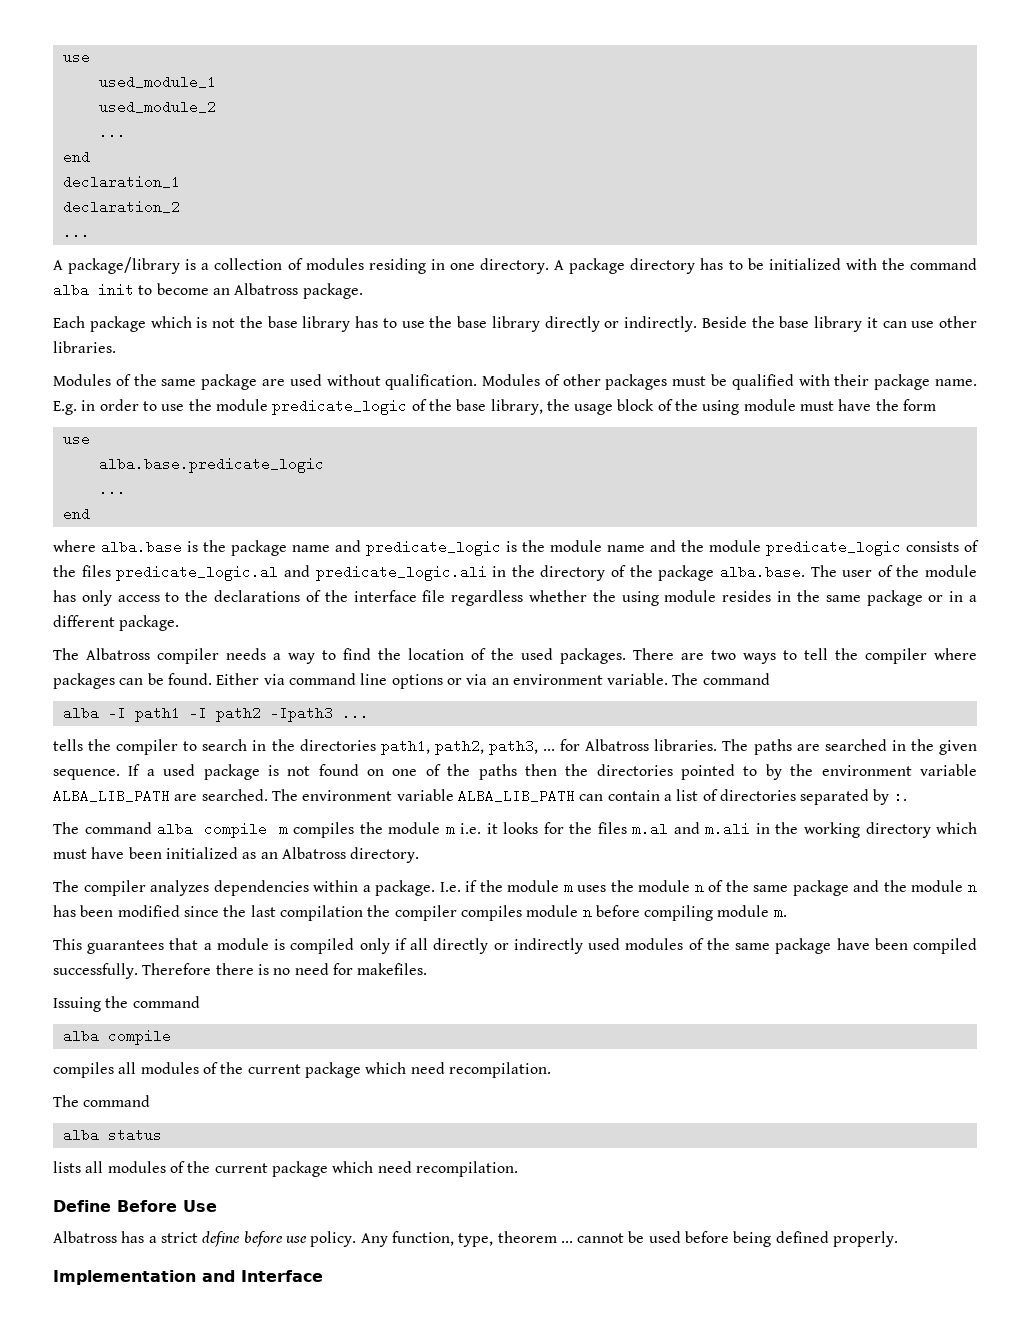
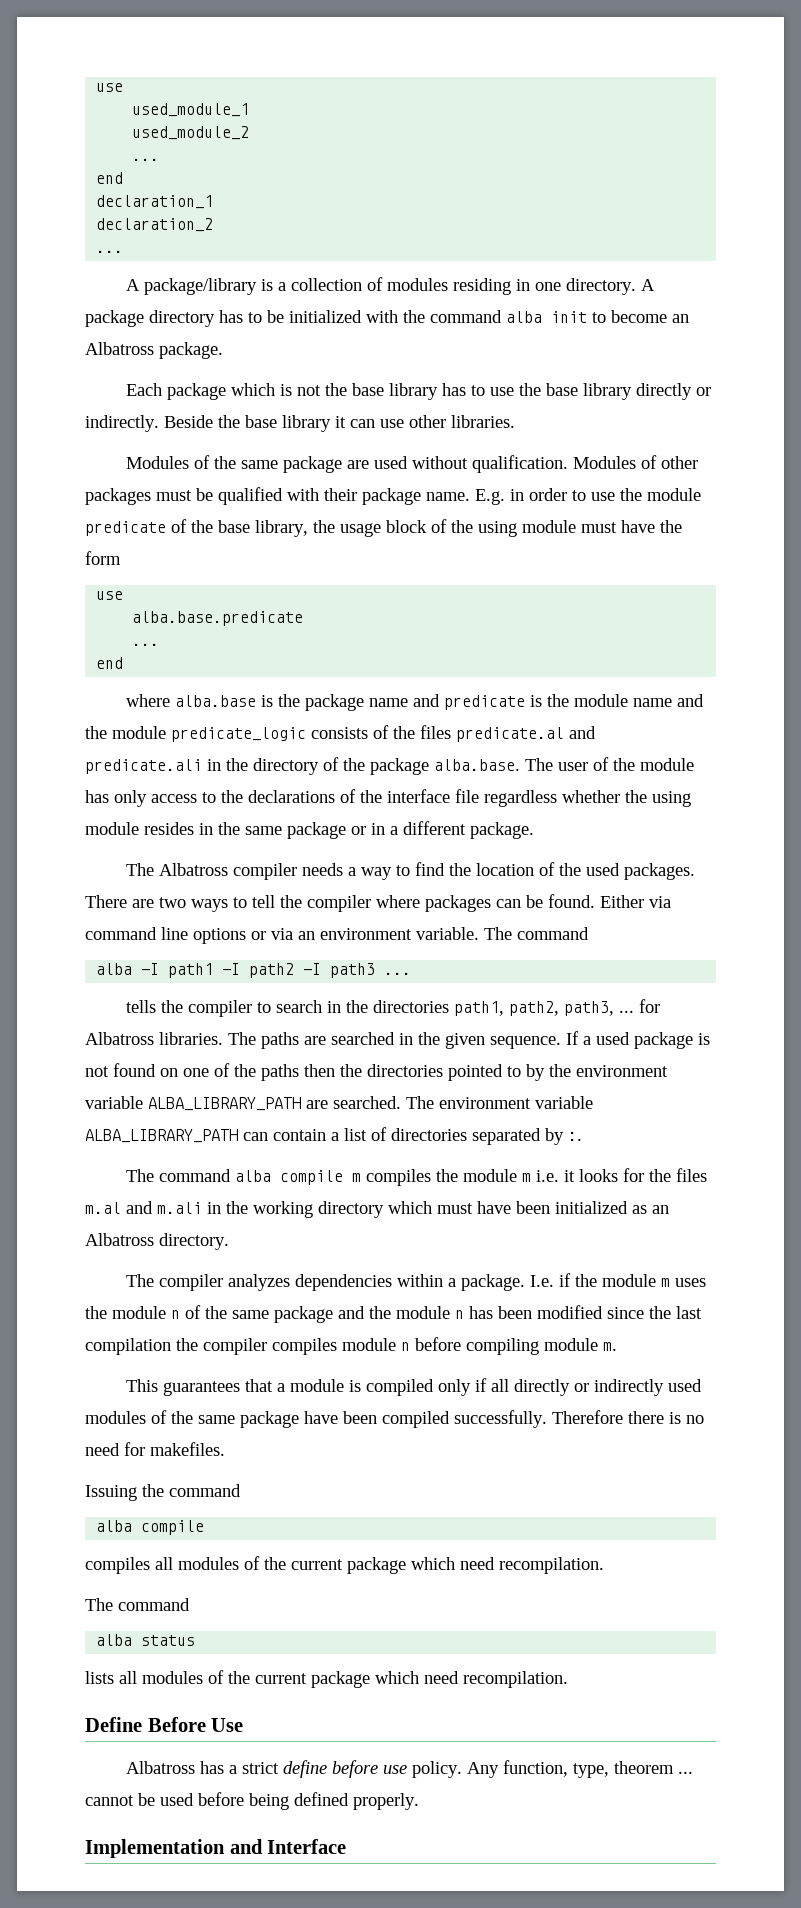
- E.g. in order to use the module predicate_logic of the base library, the usage block of the using module must have the form
+ E.g. in order to use the module predicate of the base library, the usage block of the using module must have the form
- alba.base.predicate_logic
+ alba.base.predicate
- where alba.base is the package name and predicate_logic is the module name and the module predicate_logic consists of the files predicate_logic.al and predicate_logic.ali in the directory of the package alba.base. The user of the module has only access to the declarations of the interface file regardless whether the using module resides in the same package or in a different package.
+ where alba.base is the package name and predicate is the module name and the module predicate_logic consists of the files predicate.al and predicate.ali in the directory of the package alba.base. The user of the module has only access to the declarations of the interface file regardless whether the using module resides in the same package or in a different package.
- alba -I path1 -I path2 -Ipath3 ...
+ alba -I path1 -I path2 -I path3 ...
- If a used package is not found on one of the paths then the directories pointed to by the environment variable ALBA_LIB_PATH are searched.
+ If a used package is not found on one of the paths then the directories pointed to by the environment variable ALBA_LIBRARY_PATH are searched.
- The environment variable ALBA_LIB_PATH can contain a list of directories separated by :.
+ The environment variable ALBA_LIBRARY_PATH can contain a list of directories separated by :.

